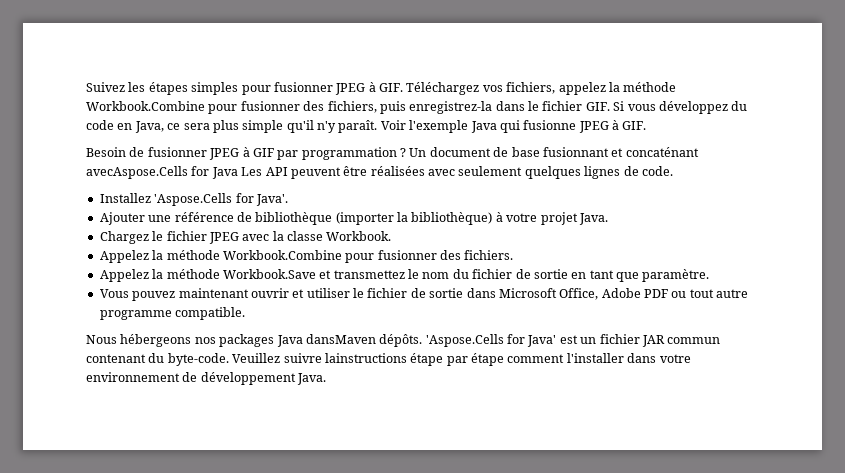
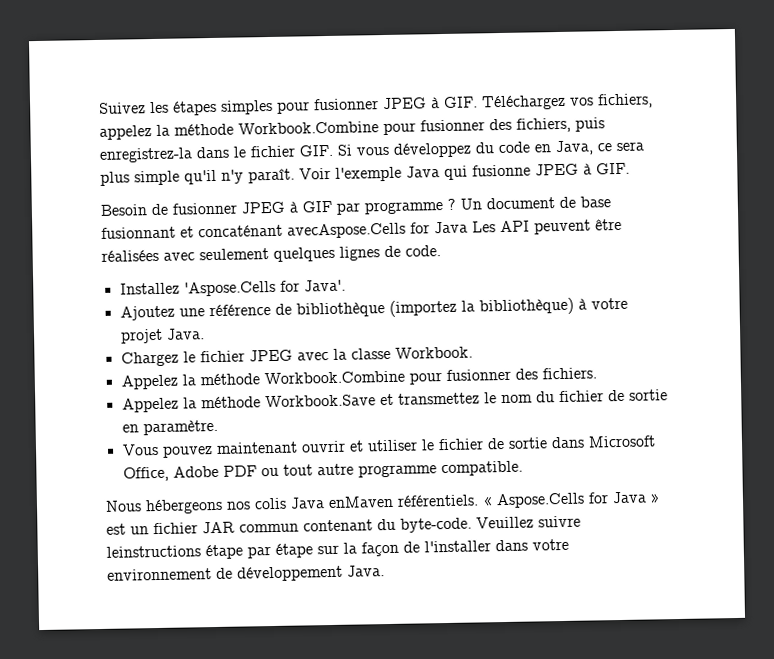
- Besoin de fusionner JPEG à GIF par programmation ?
+ Besoin de fusionner JPEG à GIF par programme ?
- Ajouter une référence de bibliothèque (importer la bibliothèque) à votre projet Java.
+ Ajoutez une référence de bibliothèque (importez la bibliothèque) à votre projet Java.
- Appelez la méthode Workbook.Save et transmettez le nom du fichier de sortie en tant que paramètre.
+ Appelez la méthode Workbook.Save et transmettez le nom du fichier de sortie en paramètre.
- Nous hébergeons nos packages Java dansMaven dépôts. 'Aspose.Cells for Java' est un fichier JAR commun contenant du byte-code.
+ Nous hébergeons nos colis Java enMaven référentiels. « Aspose.Cells for Java » est un fichier JAR commun contenant du byte-code.
- Veuillez suivre lainstructions étape par étape comment l'installer dans votre environnement de développement Java.
+ Veuillez suivre leinstructions étape par étape sur la façon de l'installer dans votre environnement de développement Java.

